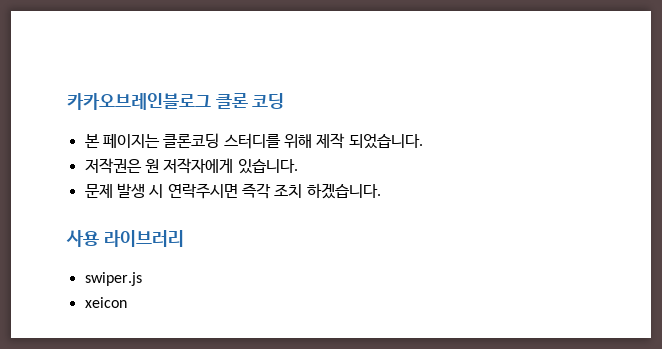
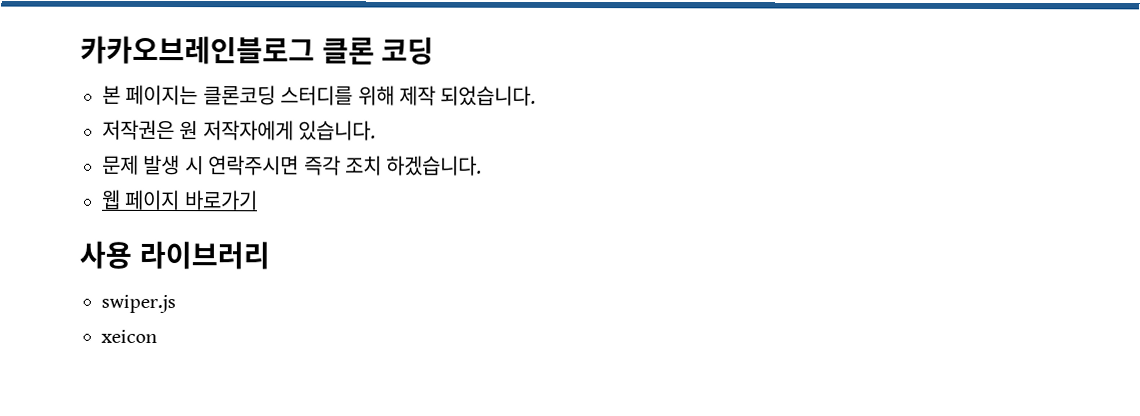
+ 웹 페이지 바로가기

